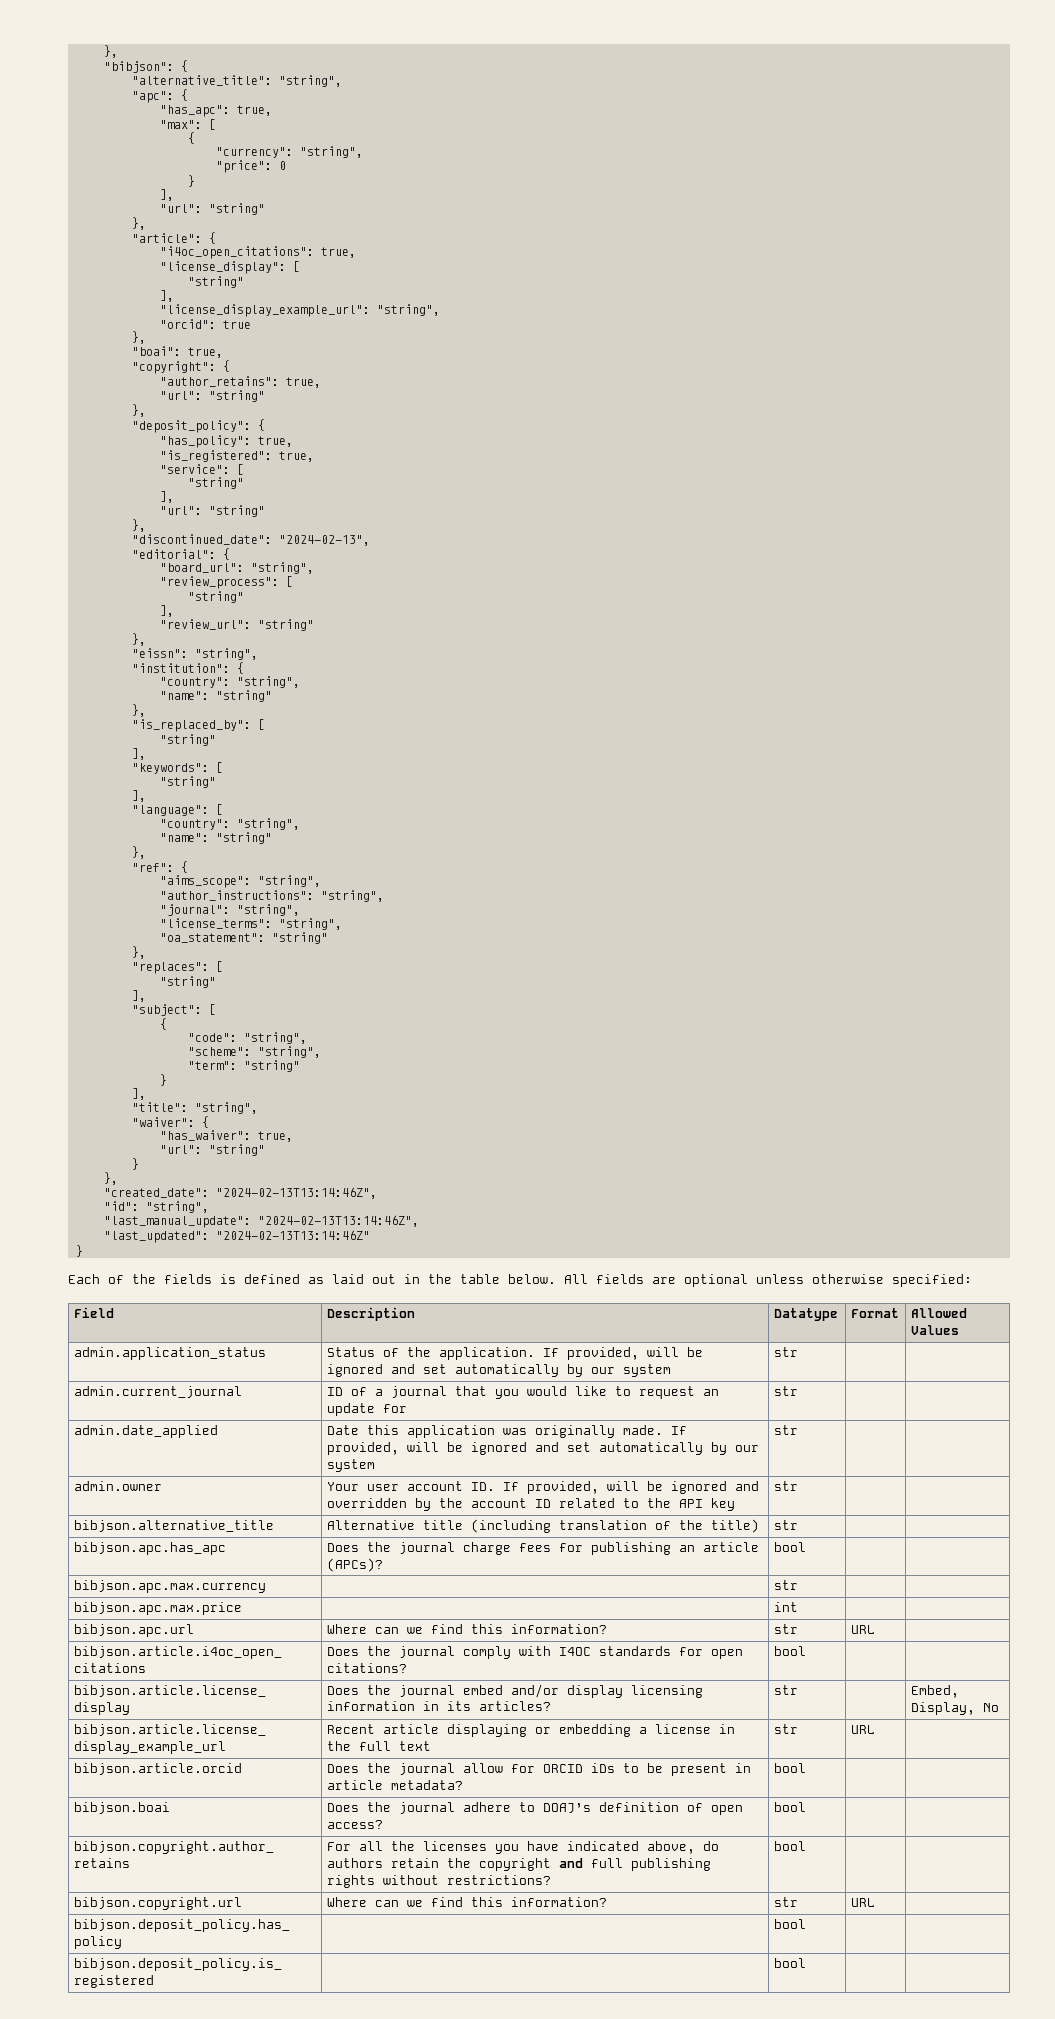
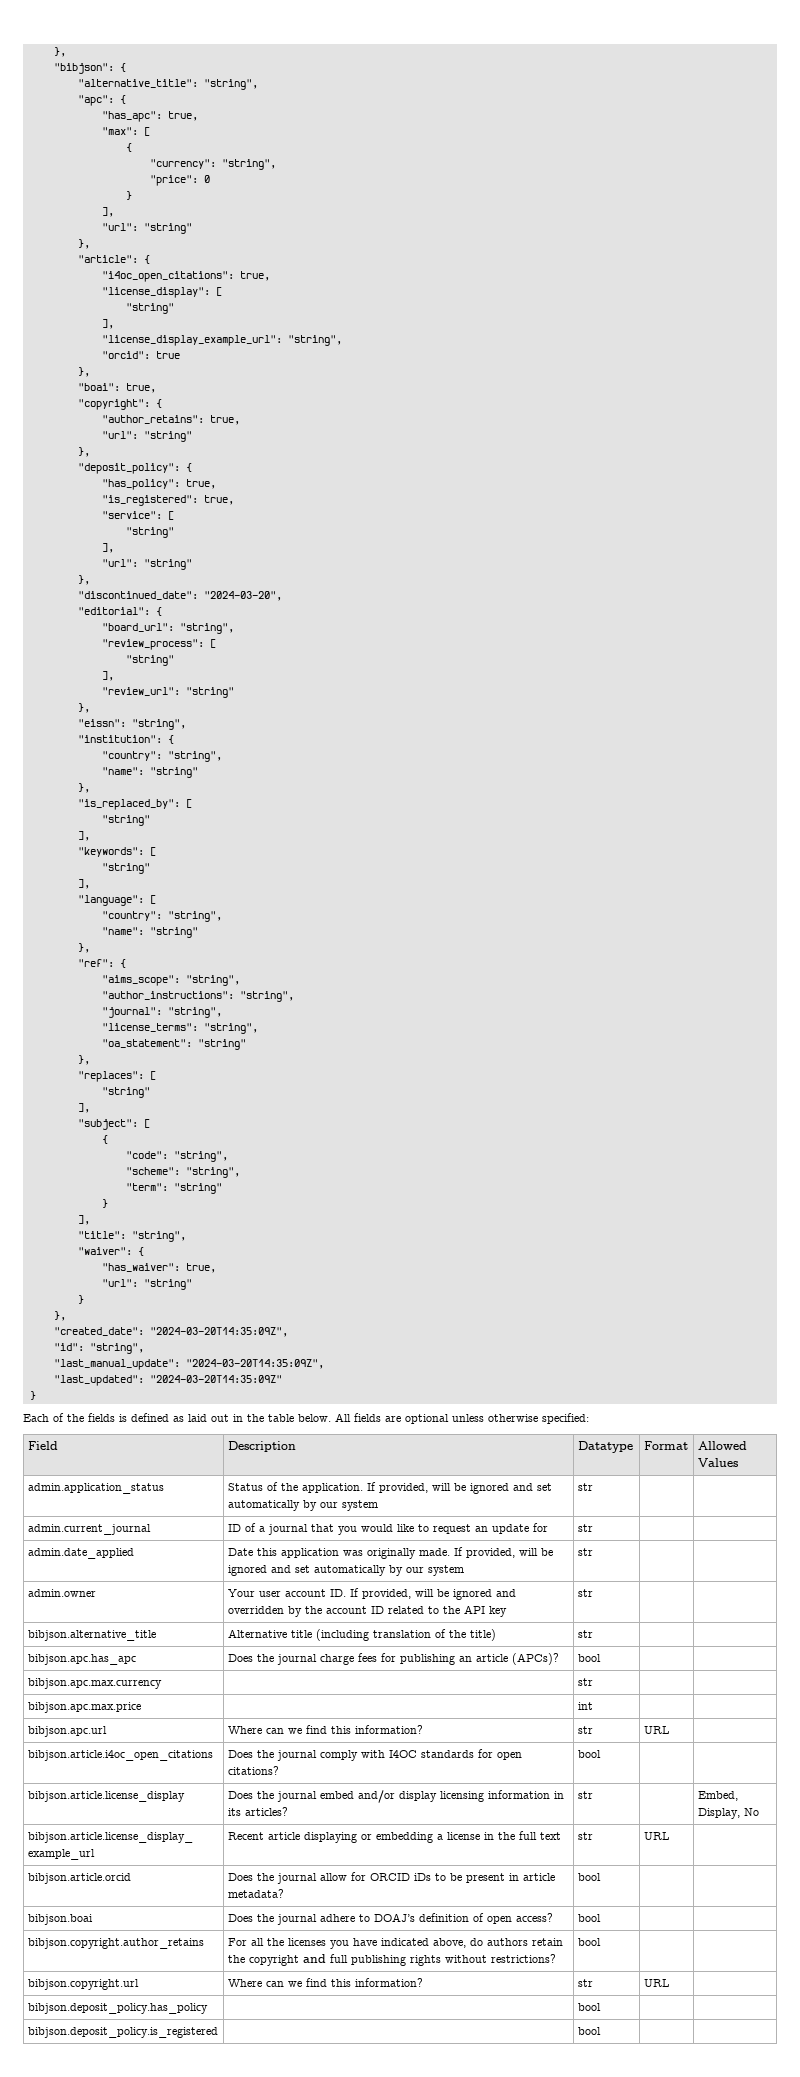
- "discontinued_date": "2024-02-13",
+ "discontinued_date": "2024-03-20",
- "created_date": "2024-02-13T13:14:46Z",
+ "created_date": "2024-03-20T14:35:09Z",
- "last_manual_update": "2024-02-13T13:14:46Z",
+ "last_manual_update": "2024-03-20T14:35:09Z",
- "last_updated": "2024-02-13T13:14:46Z"
+ "last_updated": "2024-03-20T14:35:09Z"

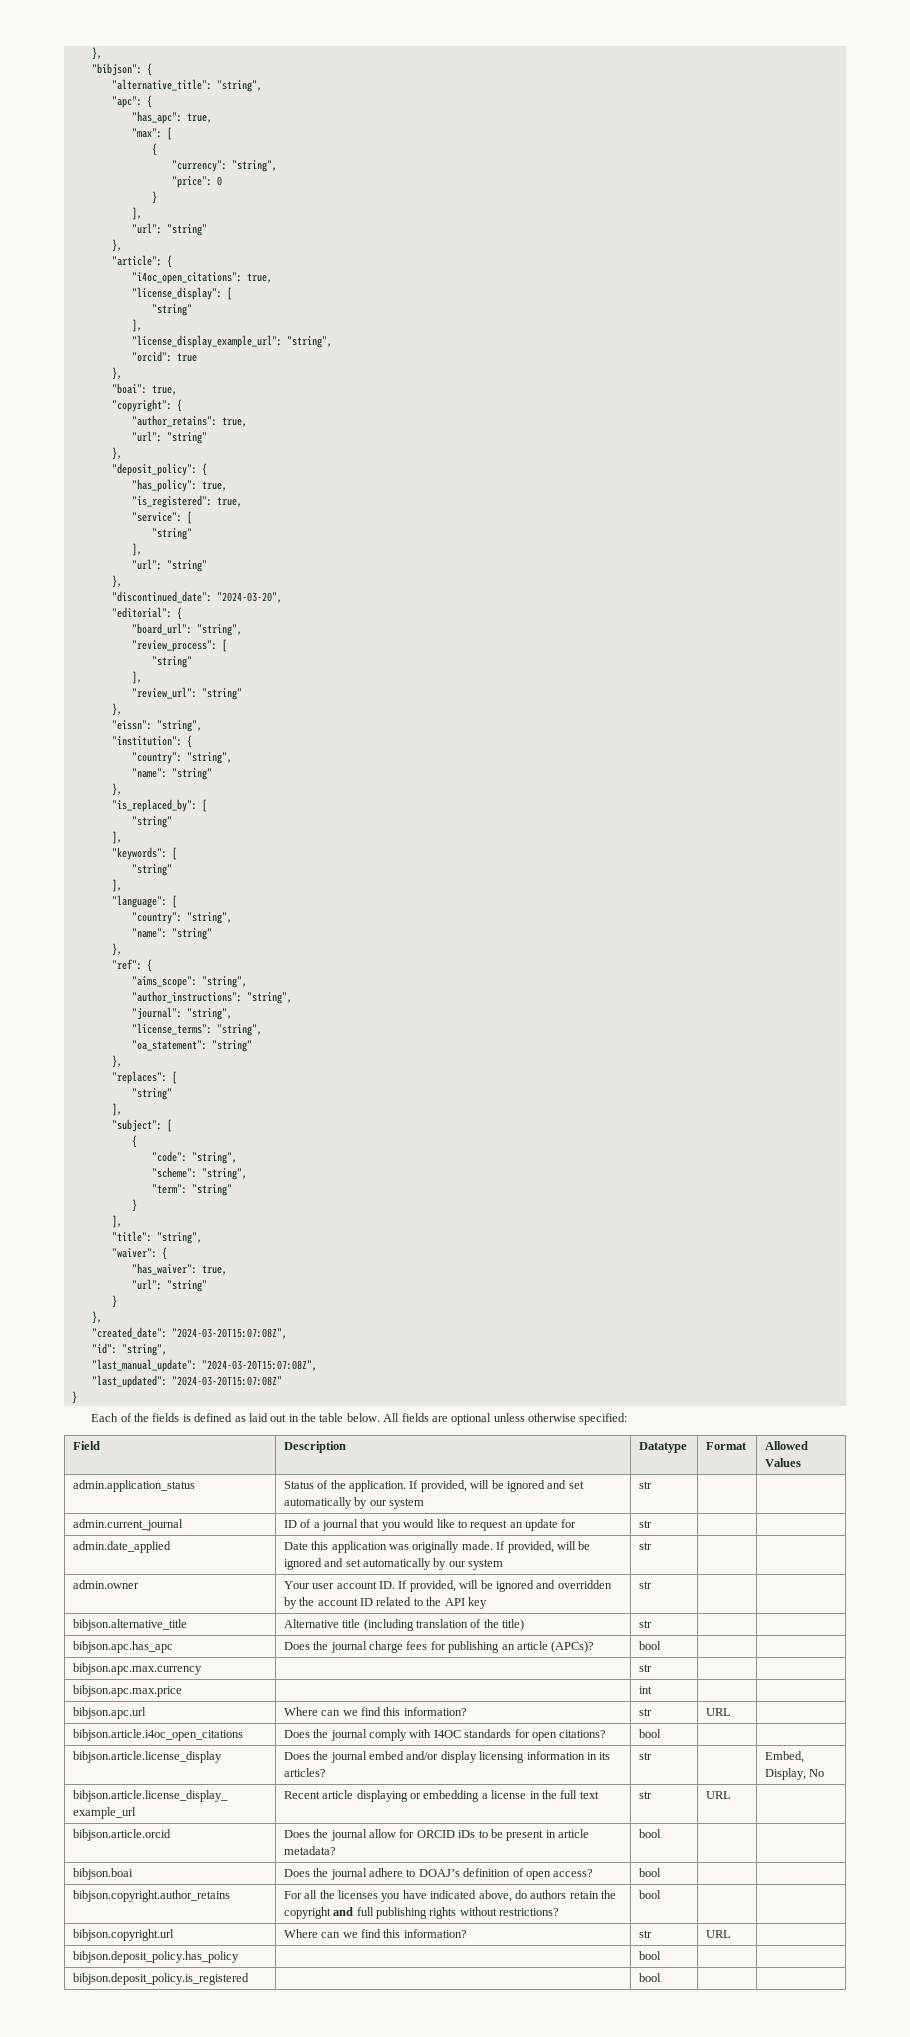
- "created_date": "2024-03-20T14:35:09Z",
+ "created_date": "2024-03-20T15:07:08Z",
- "last_manual_update": "2024-03-20T14:35:09Z",
+ "last_manual_update": "2024-03-20T15:07:08Z",
- "last_updated": "2024-03-20T14:35:09Z"
+ "last_updated": "2024-03-20T15:07:08Z"

